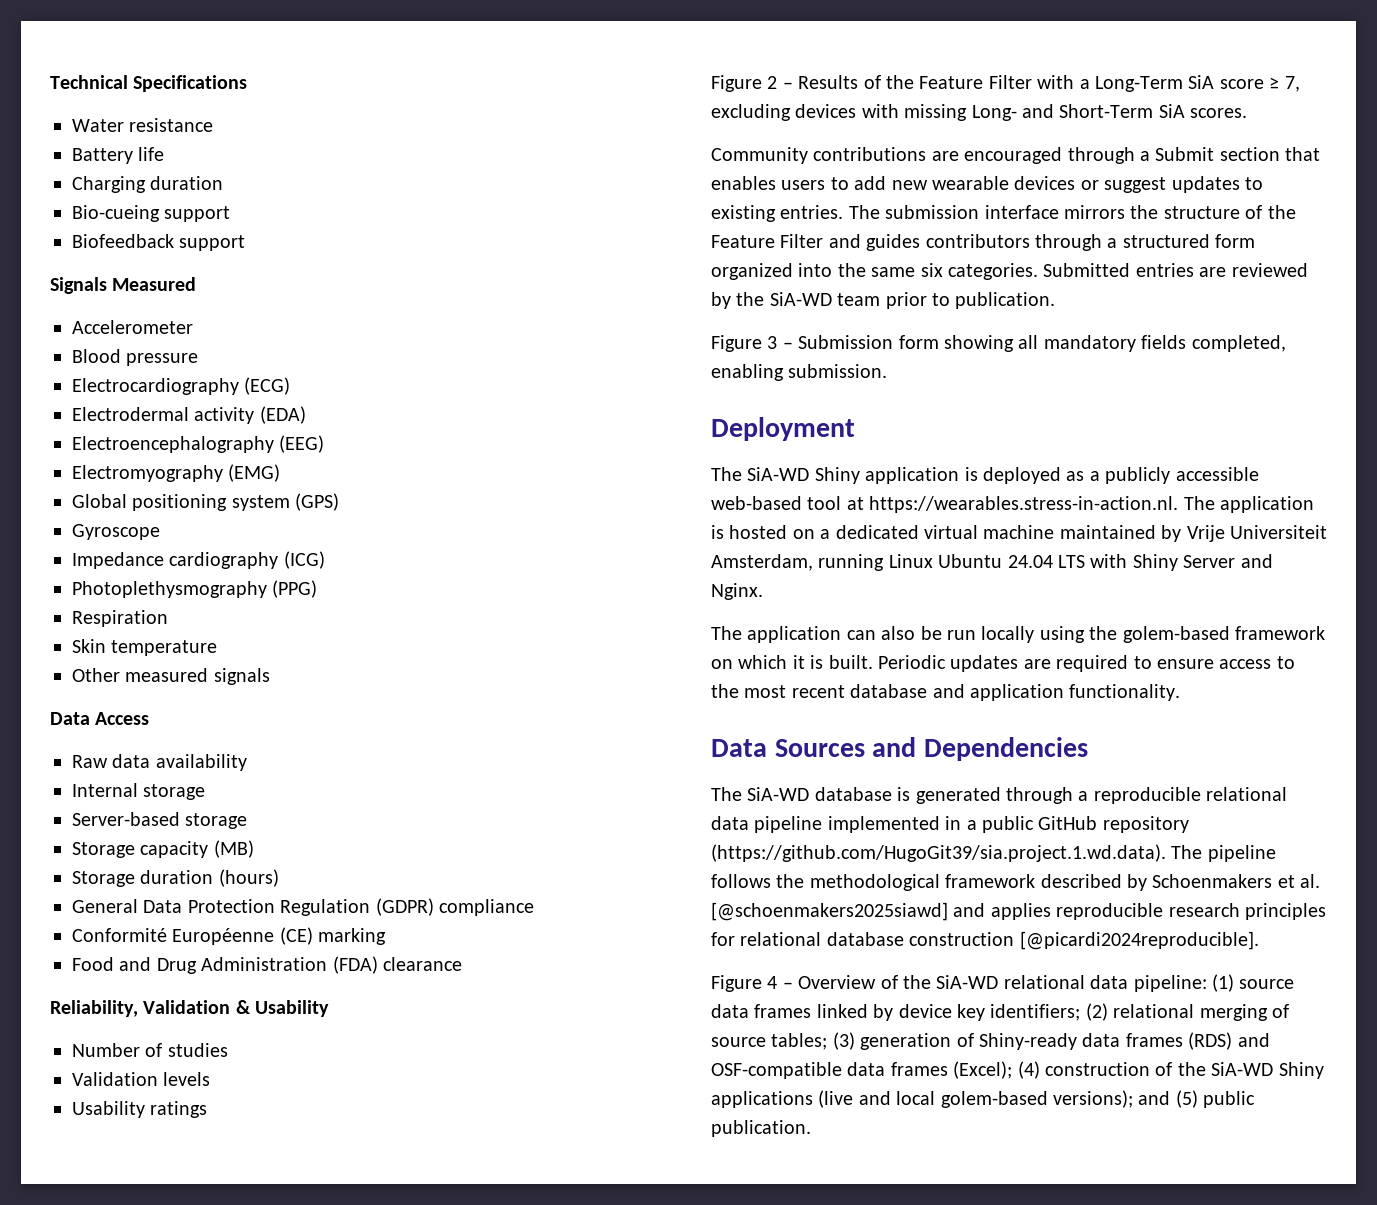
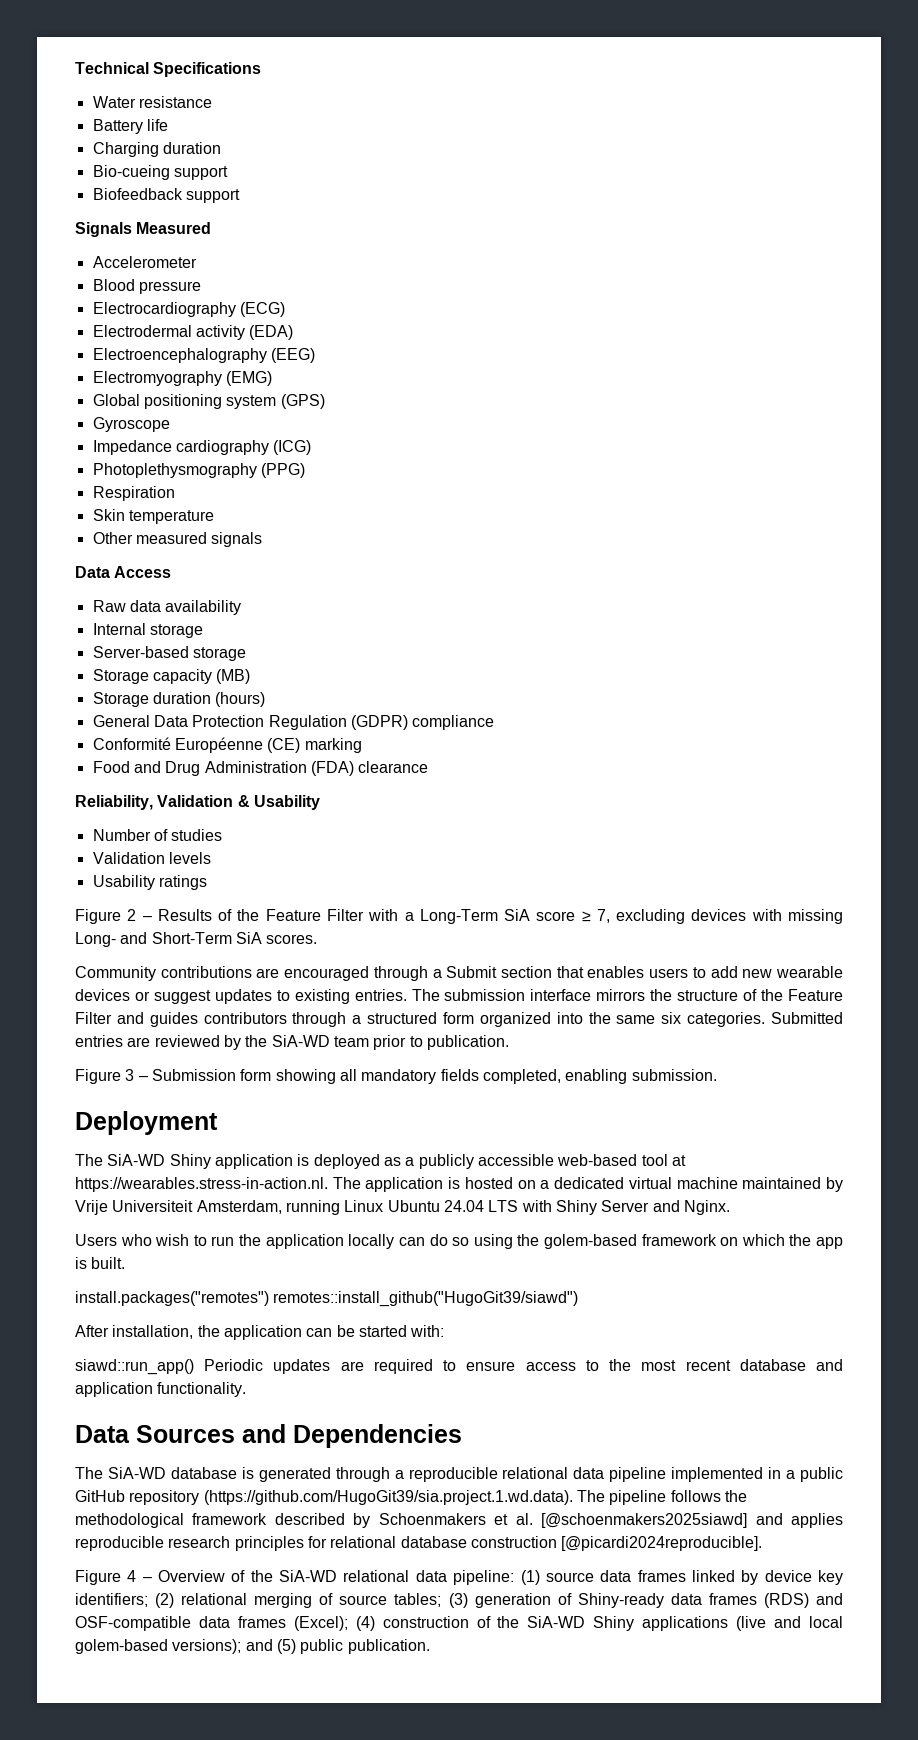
- The application can also be run locally using the golem-based framework on which it is built. Periodic updates are required to ensure access to the most recent database and application functionality.
+ Users who wish to run the application locally can do so using the golem-based framework on which the app is built.
+ install.packages("remotes") remotes::install_github("HugoGit39/siawd")
+ After installation, the application can be started with:
+ siawd::run_app() Periodic updates are required to ensure access to the most recent database and application functionality.

